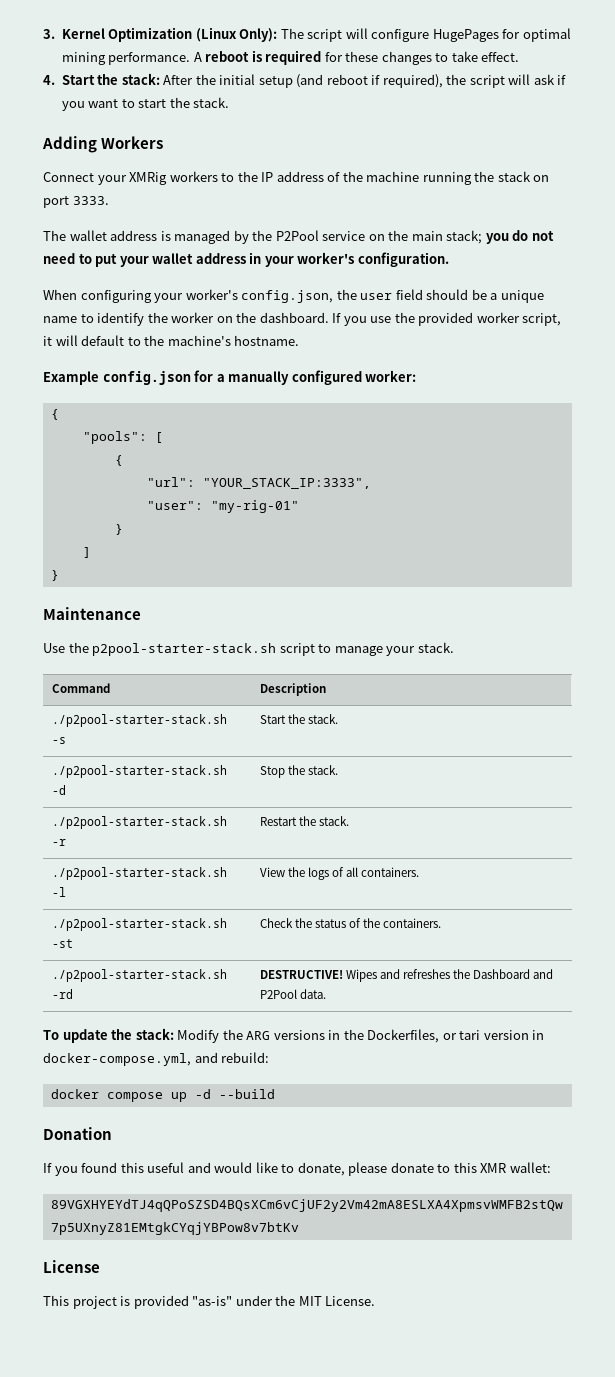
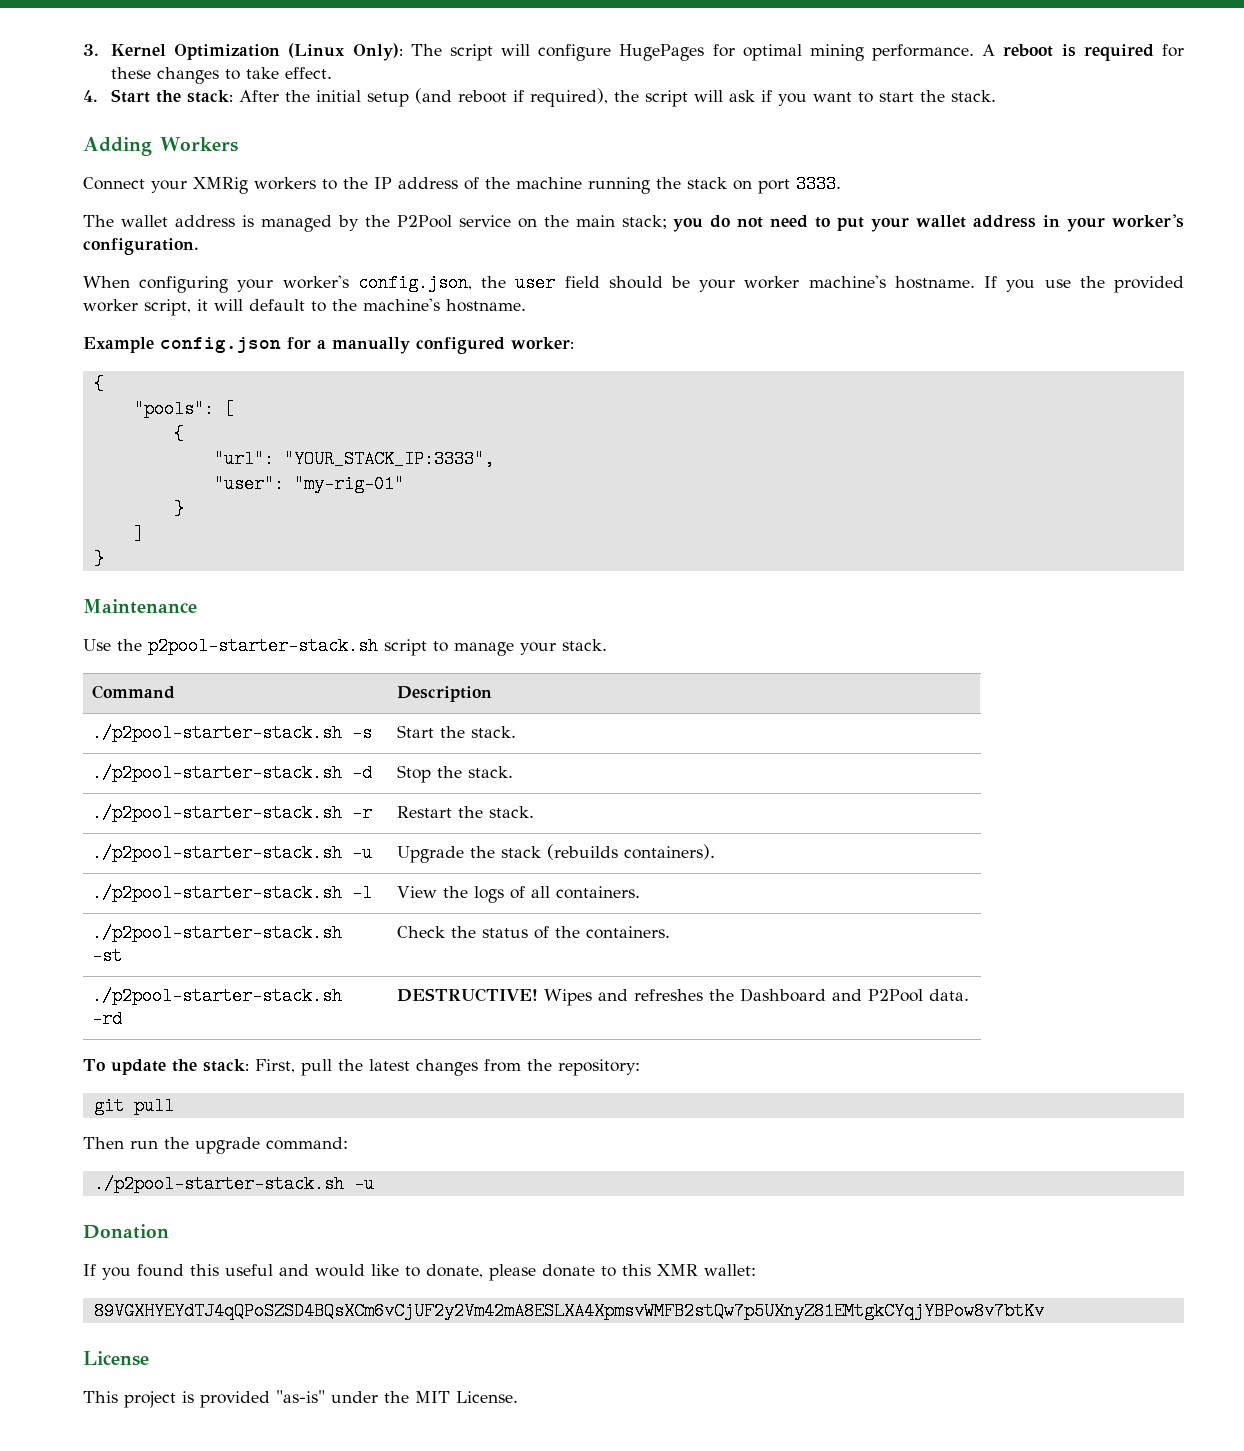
- When configuring your worker's config.json, the user field should be a unique name to identify the worker on the dashboard.
+ When configuring your worker's config.json, the user field should be your worker machine's hostname.
+ ./p2pool-starter-stack.sh -u | Upgrade the stack (rebuilds containers).
- To update the stack: Modify the ARG versions in the Dockerfiles, or tari version in docker-compose.yml, and rebuild:
- docker compose up -d --build
+ To update the stack: First, pull the latest changes from the repository:
+ git pull
+ Then run the upgrade command:
+ ./p2pool-starter-stack.sh -u

